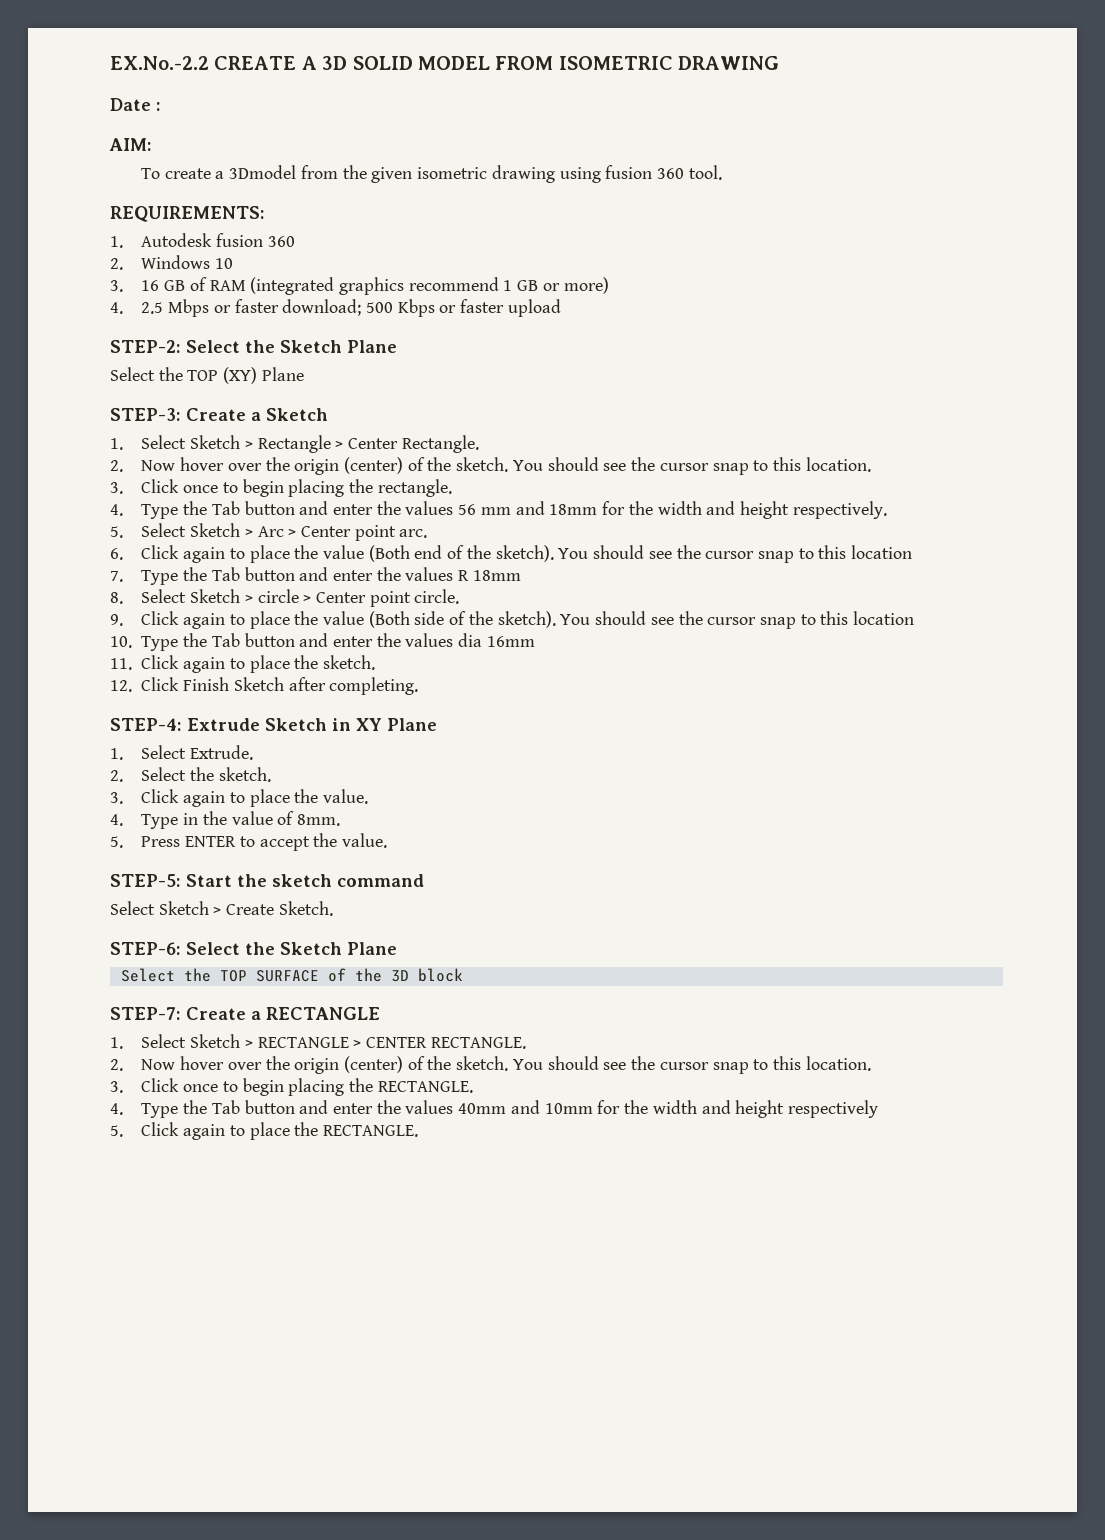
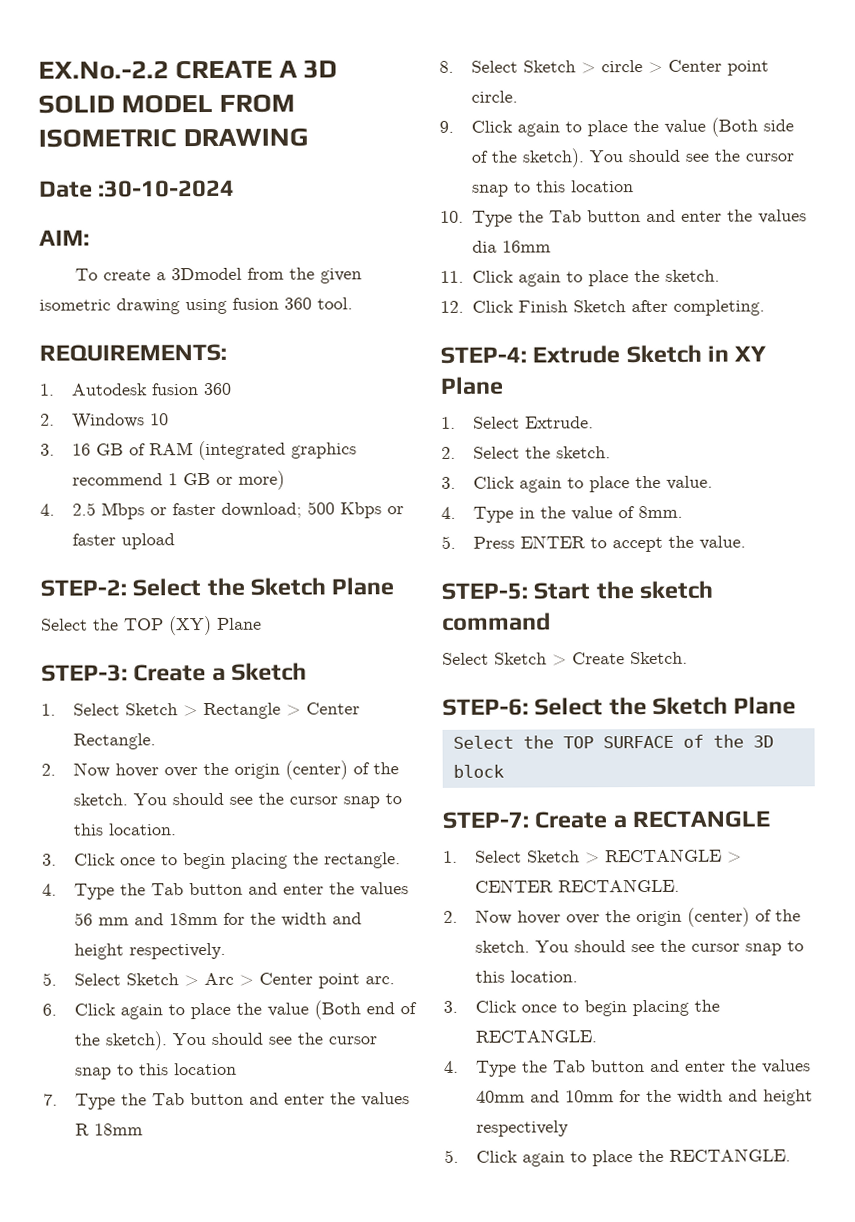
- Date :
+ Date :30-10-2024

